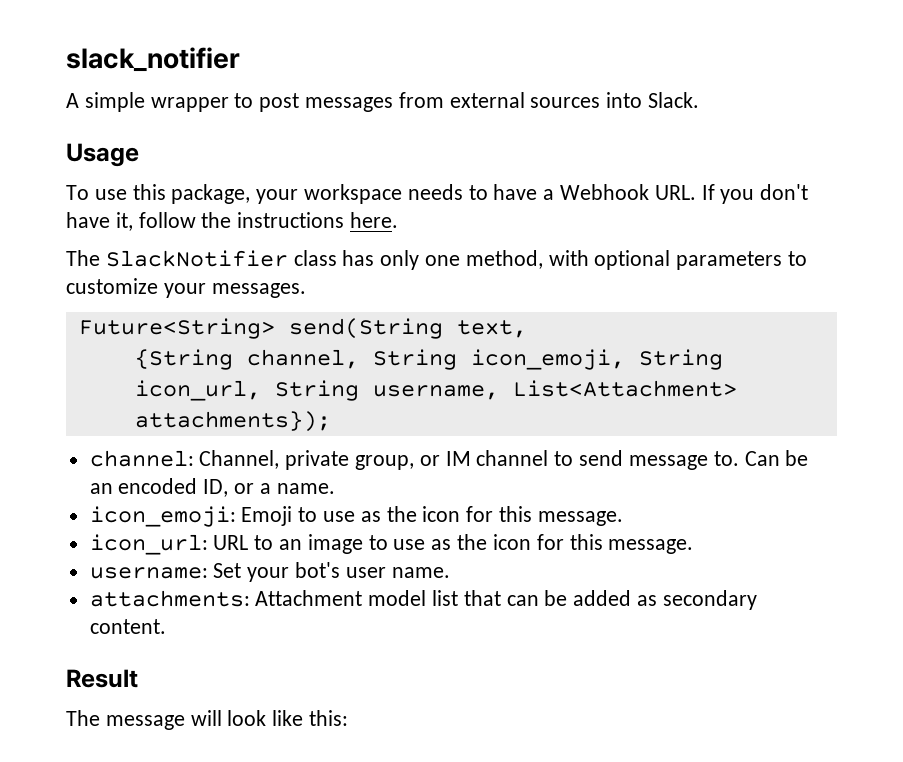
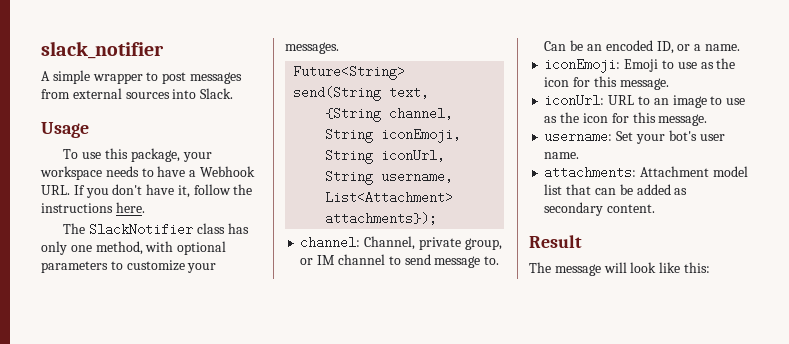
- {String channel, String icon_emoji, String icon_url, String username, List<Attachment> attachments});
+ {String channel, String iconEmoji, String iconUrl, String username, List<Attachment> attachments});
- icon_emoji: Emoji to use as the icon for this message.
+ iconEmoji: Emoji to use as the icon for this message.
- icon_url: URL to an image to use as the icon for this message.
+ iconUrl: URL to an image to use as the icon for this message.

